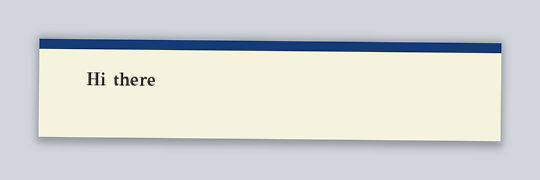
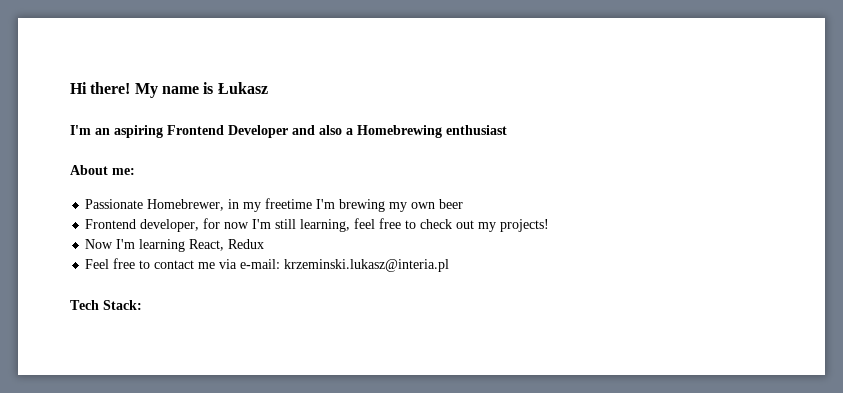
- Hi there
+ Hi there! My name is Łukasz
+ I'm an aspiring Frontend Developer and also a Homebrewing enthusiast
+ About me:
+ Passionate Homebrewer, in my freetime I'm brewing my own beer
+ Frontend developer, for now I'm still learning, feel free to check out my projects!
+ Now I'm learning React, Redux
+ Feel free to contact me via e-mail: krzeminski.lukasz@interia.pl
+ Tech Stack:

